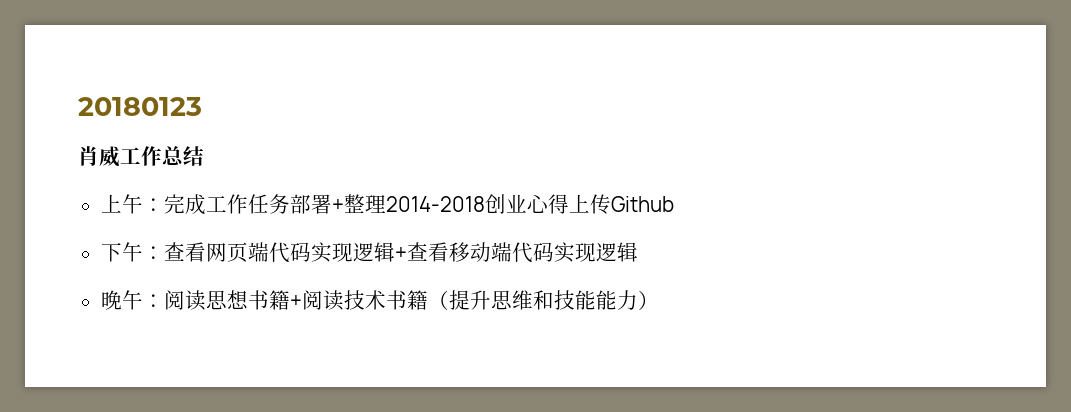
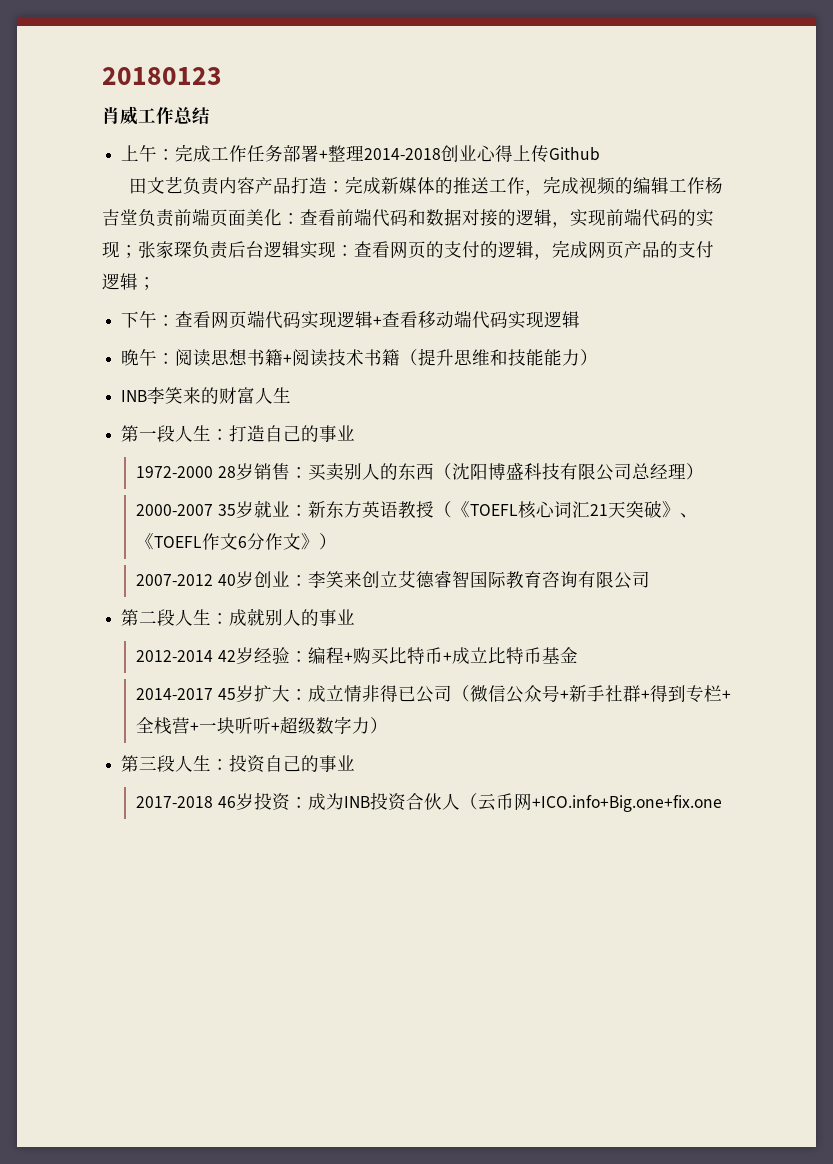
+ 田文艺负责内容产品打造：完成新媒体的推送工作，完成视频的编辑工作杨吉堂负责前端页面美化：查看前端代码和数据对接的逻辑，实现前端代码的实现；张家琛负责后台逻辑实现：查看网页的支付的逻辑，完成网页产品的支付逻辑；
+ INB李笑来的财富人生
+ 第一段人生：打造自己的事业
+ 1972-2000 28岁销售：买卖别人的东西（沈阳博盛科技有限公司总经理）
+ 2000-2007 35岁就业：新东方英语教授（《TOEFL核心词汇21天突破》、《TOEFL作文6分作文》）
+ 2007-2012 40岁创业：李笑来创立艾德睿智国际教育咨询有限公司
+ 第二段人生：成就别人的事业
+ 2012-2014 42岁经验：编程+购买比特币+成立比特币基金
+ 2014-2017 45岁扩大：成立情非得已公司（微信公众号+新手社群+得到专栏+全栈营+一块听听+超级数字力）
+ 第三段人生：投资自己的事业
+ 2017-2018 46岁投资：成为INB投资合伙人（云币网+ICO.info+Big.one+fix.one

